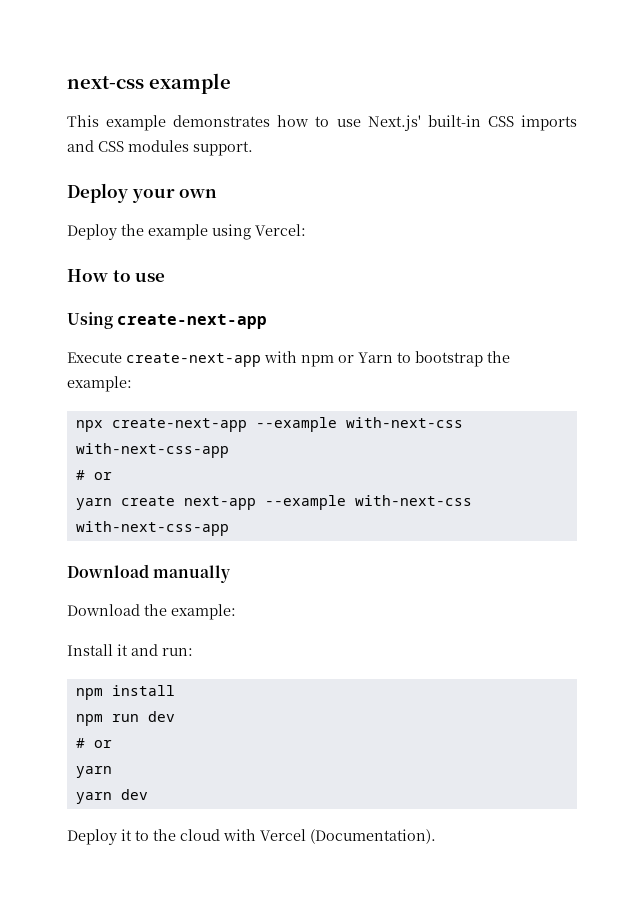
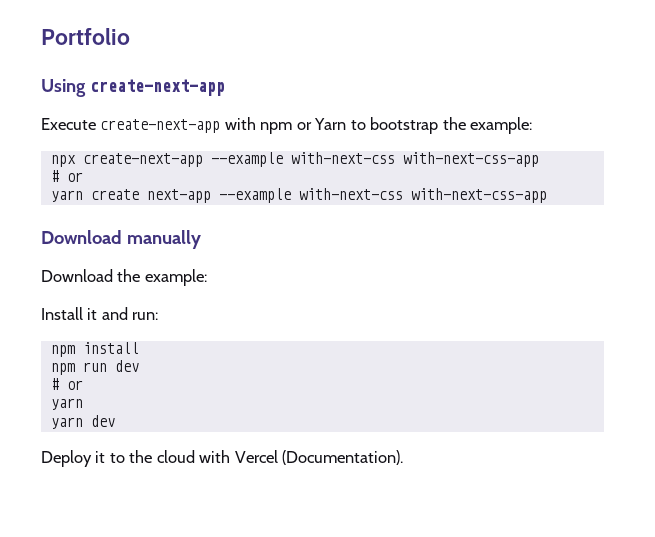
- next-css example
- This example demonstrates how to use Next.js' built-in CSS imports and CSS modules support.
- Deploy your own
- Deploy the example using Vercel:
- How to use
+ Portfolio

